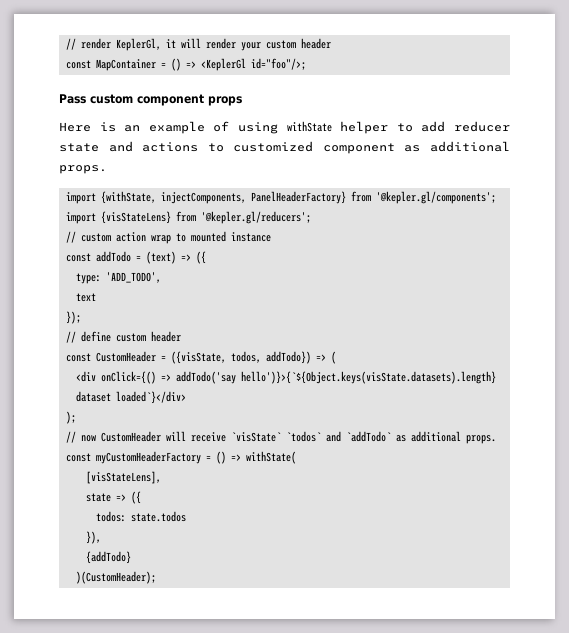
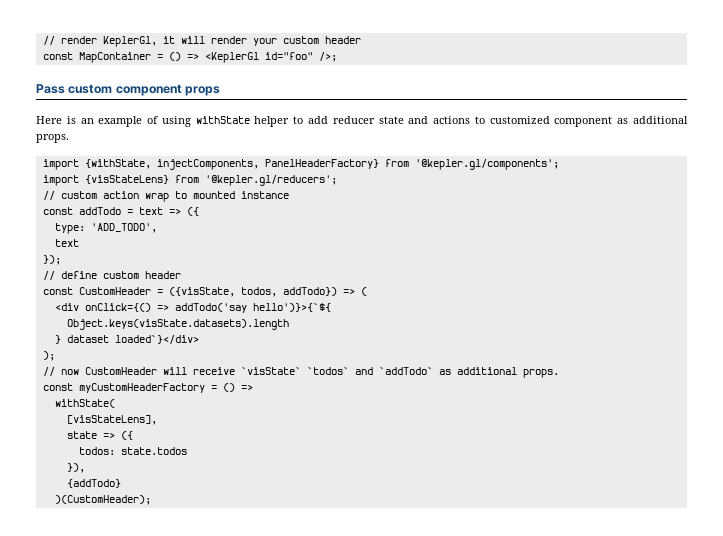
- const MapContainer = () => <KeplerGl id="foo"/>;
+ const MapContainer = () => <KeplerGl id="foo" />;
- const addTodo = (text) => ({
+ const addTodo = text => ({
- <div onClick={() => addTodo('say hello')}>{`${Object.keys(visState.datasets).length} dataset loaded`}</div>
+ <div onClick={() => addTodo('say hello')}>{`${
+ Object.keys(visState.datasets).length
+ } dataset loaded`}</div>
- const myCustomHeaderFactory = () => withState(
+ const myCustomHeaderFactory = () =>
+ withState(

